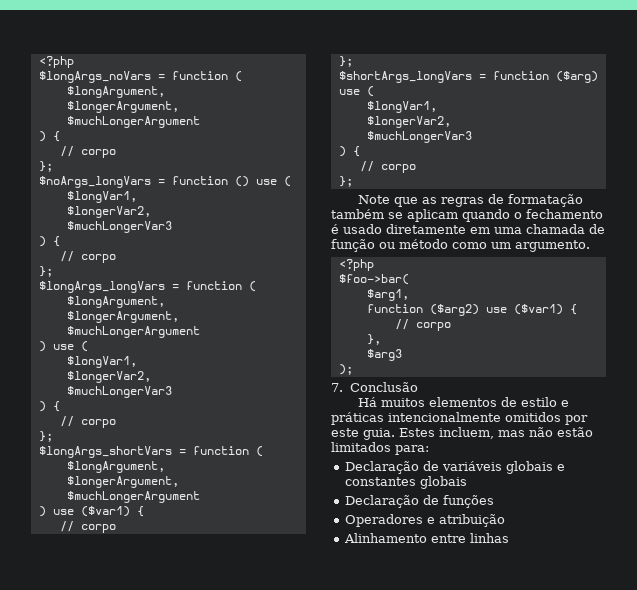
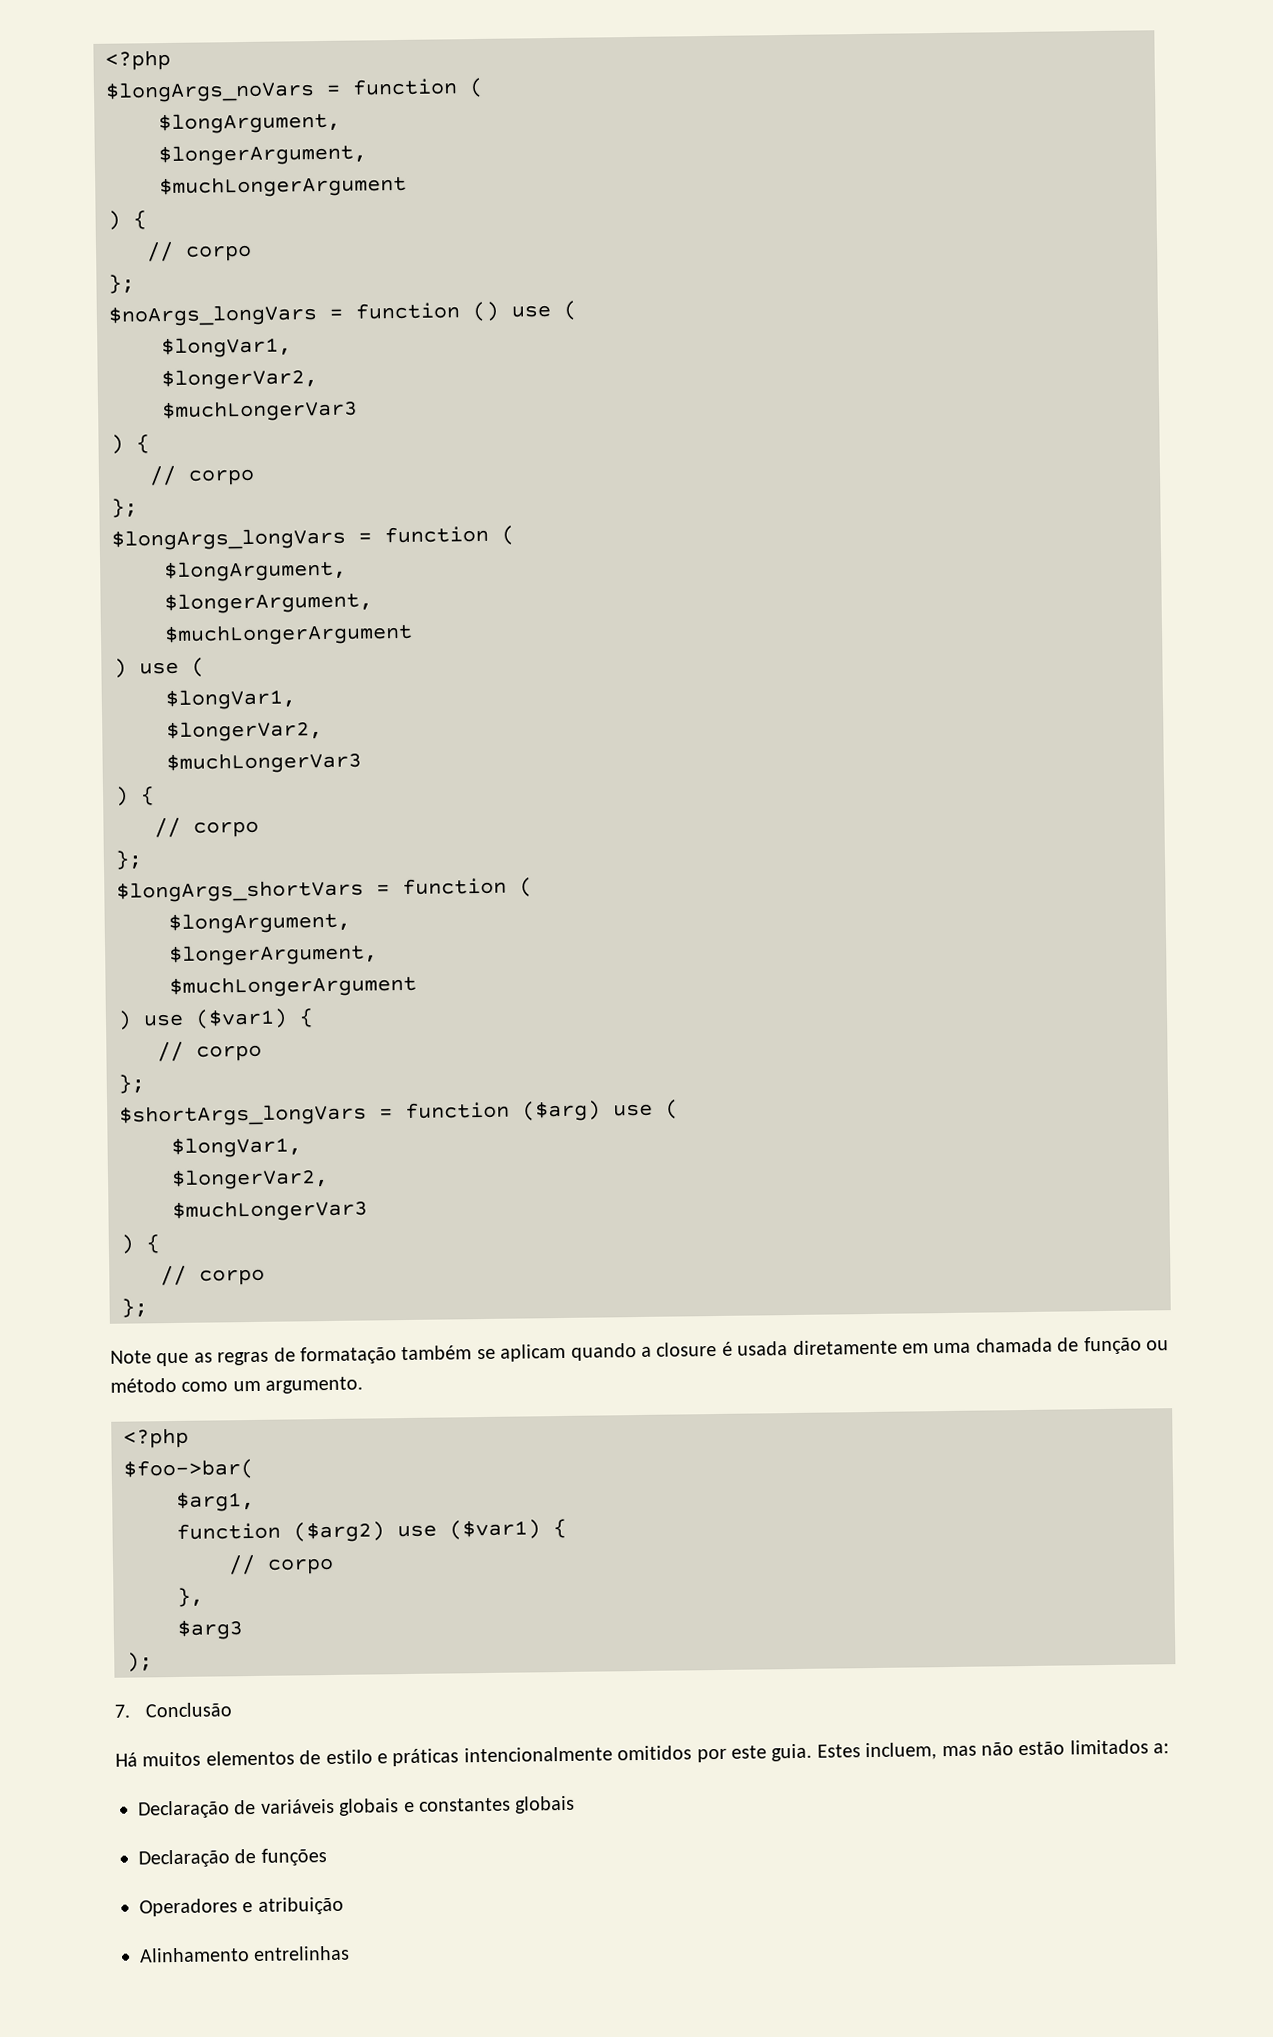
- Note que as regras de formatação também se aplicam quando o fechamento é usado diretamente em uma chamada de função ou método como um argumento.
+ Note que as regras de formatação também se aplicam quando a closure é usada diretamente em uma chamada de função ou método como um argumento.
- Estes incluem, mas não estão limitados para:
+ Estes incluem, mas não estão limitados a:
- Alinhamento entre linhas
+ Alinhamento entrelinhas

